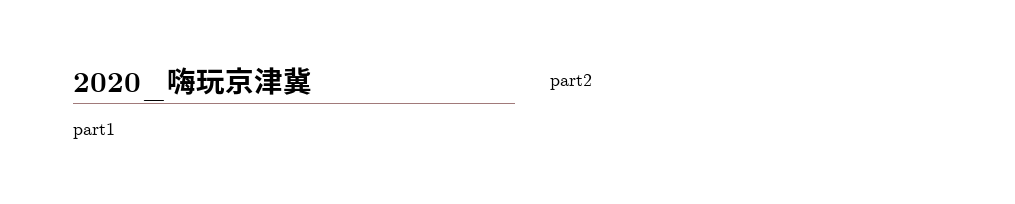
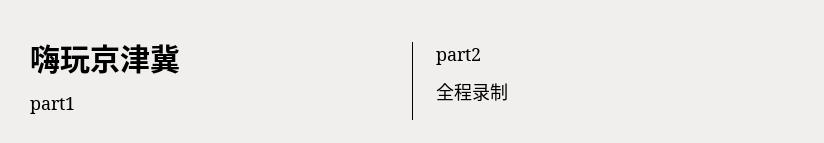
- 2020_嗨玩京津冀
+ 嗨玩京津冀
+ 全程录制

